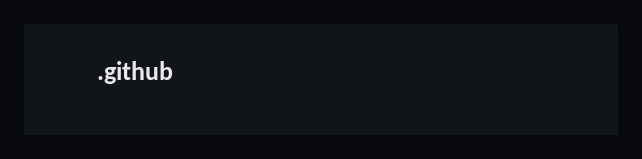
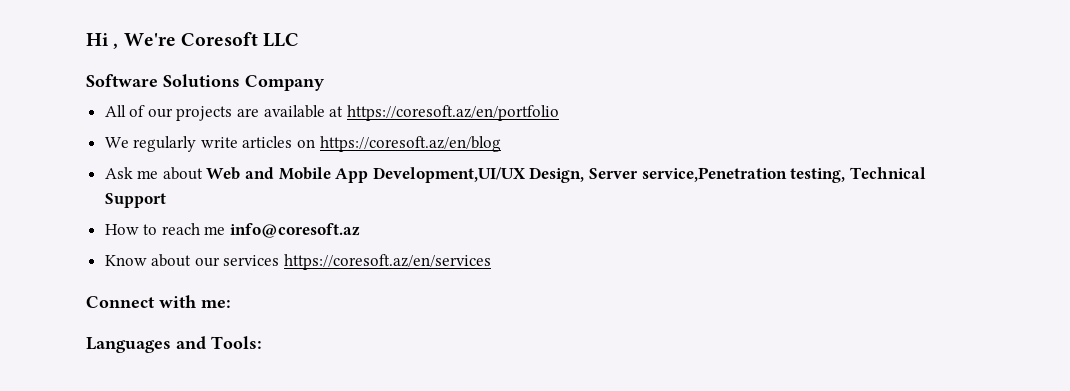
- .github
+ Hi , We're Coresoft LLC
+ Software Solutions Company
+ All of our projects are available at https://coresoft.az/en/portfolio
+ We regularly write articles on https://coresoft.az/en/blog
+ Ask me about Web and Mobile App Development,UI/UX Design, Server service,Penetration testing, Technical Support
+ How to reach me info@coresoft.az
+ Know about our services https://coresoft.az/en/services
+ Connect with me:
+ Languages and Tools:

